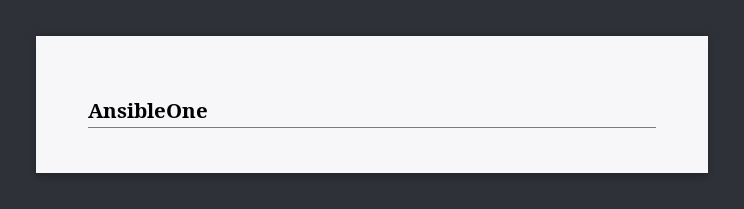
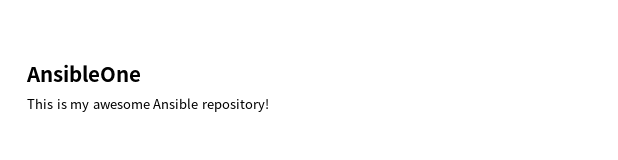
+ This is my awesome Ansible repository!

